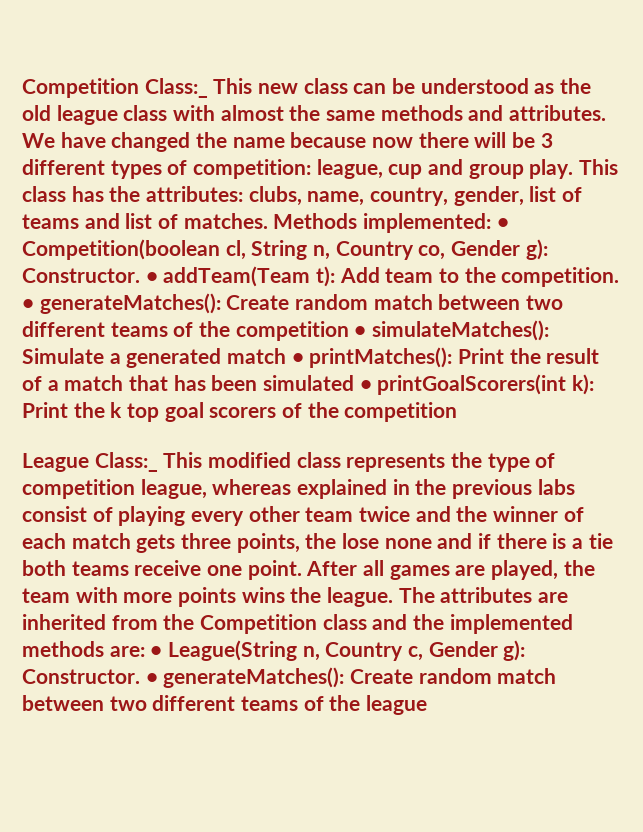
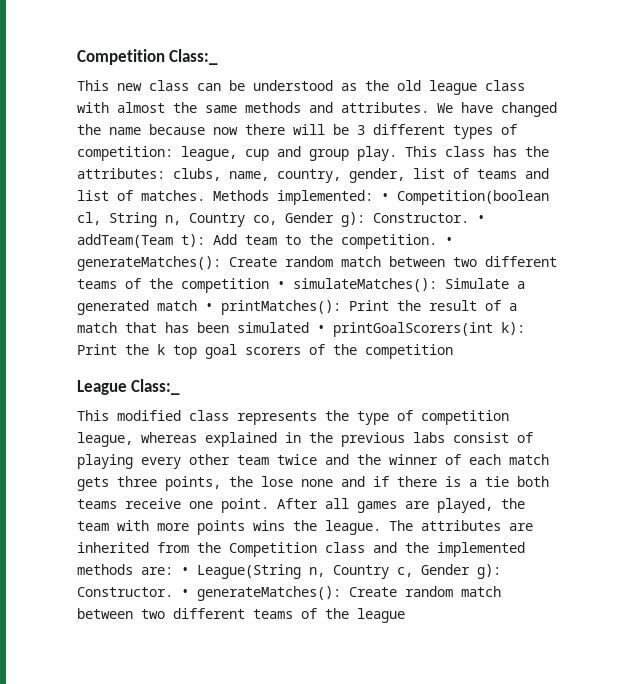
- Competition Class:_ This new class can be understood as the old league class with almost the same methods and attributes.
+ Competition Class:_
+ This new class can be understood as the old league class with almost the same methods and attributes.
- League Class:_ This modified class represents the type of competition league, whereas explained in the previous labs consist of playing every other team twice and the winner of each match gets three points, the lose none and if there is a tie both teams receive one point.
+ League Class:_
+ This modified class represents the type of competition league, whereas explained in the previous labs consist of playing every other team twice and the winner of each match gets three points, the lose none and if there is a tie both teams receive one point.

